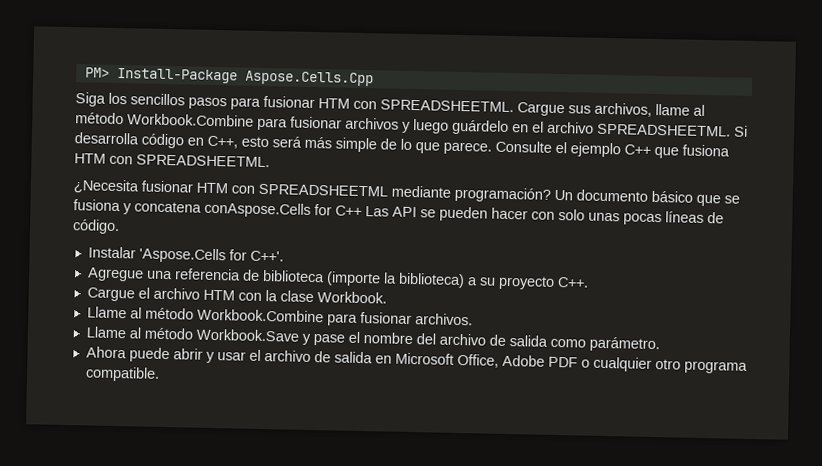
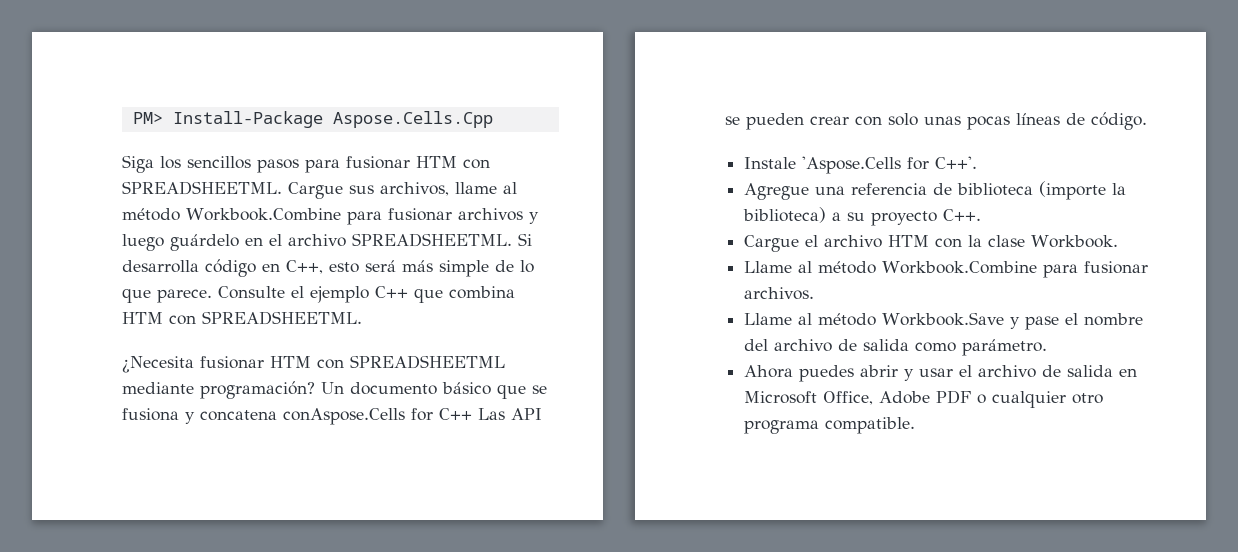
- Consulte el ejemplo C++ que fusiona HTM con SPREADSHEETML.
+ Consulte el ejemplo C++ que combina HTM con SPREADSHEETML.
- Un documento básico que se fusiona y concatena conAspose.Cells for C++ Las API se pueden hacer con solo unas pocas líneas de código.
+ Un documento básico que se fusiona y concatena conAspose.Cells for C++ Las API se pueden crear con solo unas pocas líneas de código.
- Instalar 'Aspose.Cells for C++'.
+ Instale 'Aspose.Cells for C++'.
- Ahora puede abrir y usar el archivo de salida en Microsoft Office, Adobe PDF o cualquier otro programa compatible.
+ Ahora puedes abrir y usar el archivo de salida en Microsoft Office, Adobe PDF o cualquier otro programa compatible.

